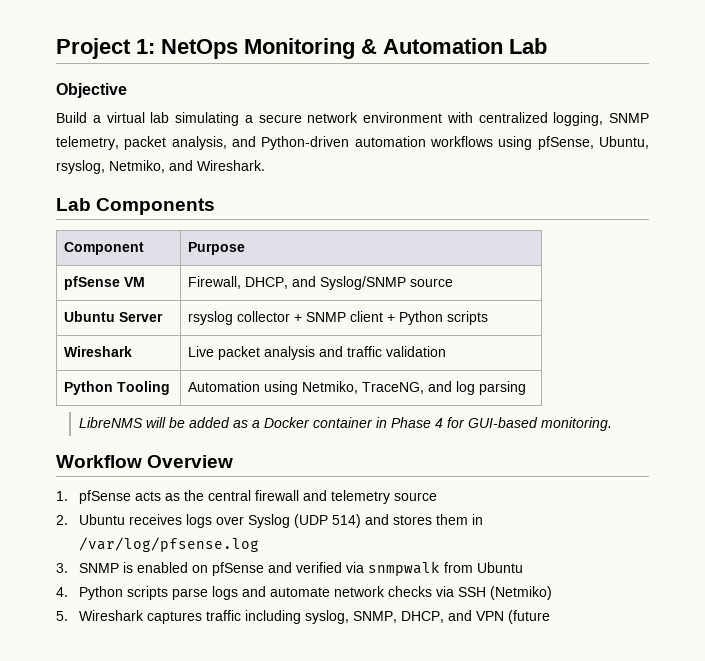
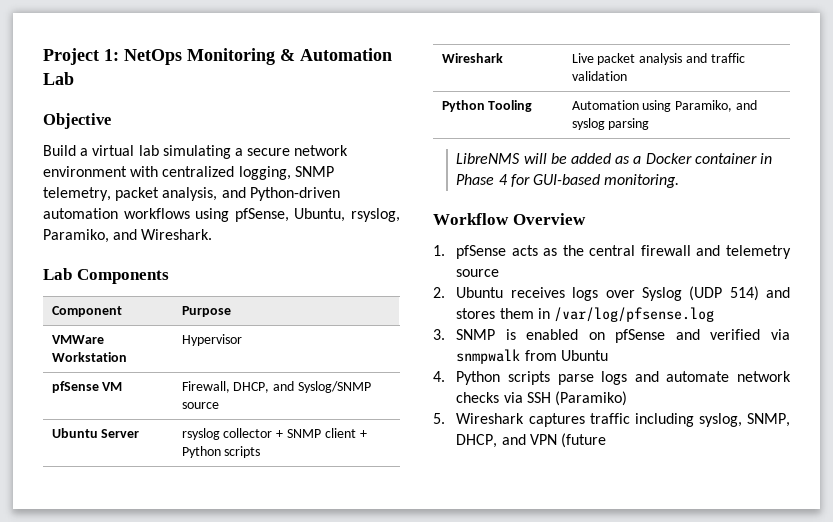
- Build a virtual lab simulating a secure network environment with centralized logging, SNMP telemetry, packet analysis, and Python-driven automation workflows using pfSense, Ubuntu, rsyslog, Netmiko, and Wireshark.
+ Build a virtual lab simulating a secure network environment with centralized logging, SNMP telemetry, packet analysis, and Python-driven automation workflows using pfSense, Ubuntu, rsyslog, Paramiko, and Wireshark.
+ VMWare Workstation | Hypervisor
- Python Tooling | Automation using Netmiko, TraceNG, and log parsing
+ Python Tooling | Automation using Paramiko, and syslog parsing
- 4. Python scripts parse logs and automate network checks via SSH (Netmiko)
+ 4. Python scripts parse logs and automate network checks via SSH (Paramiko)

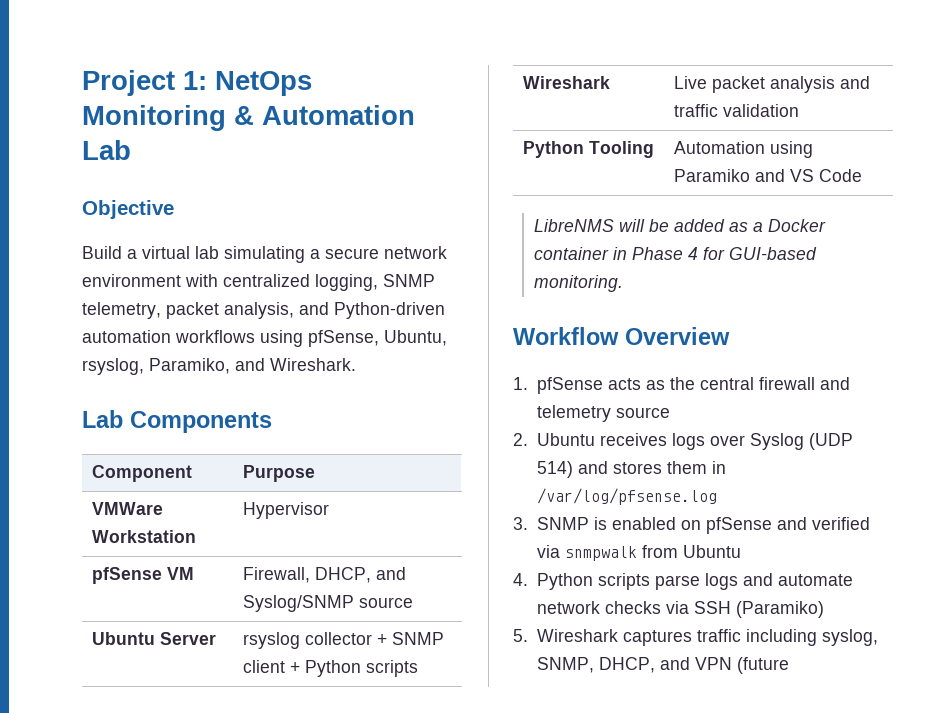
- Python Tooling | Automation using Paramiko, and syslog parsing
+ Python Tooling | Automation using Paramiko and VS Code

